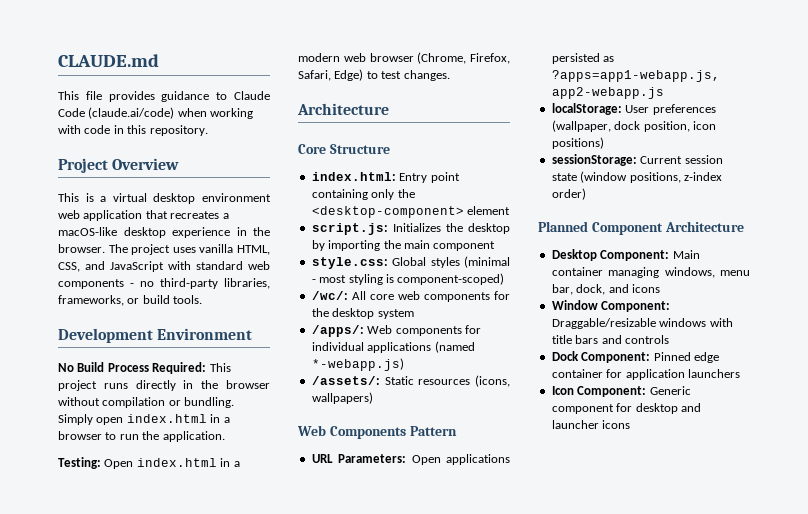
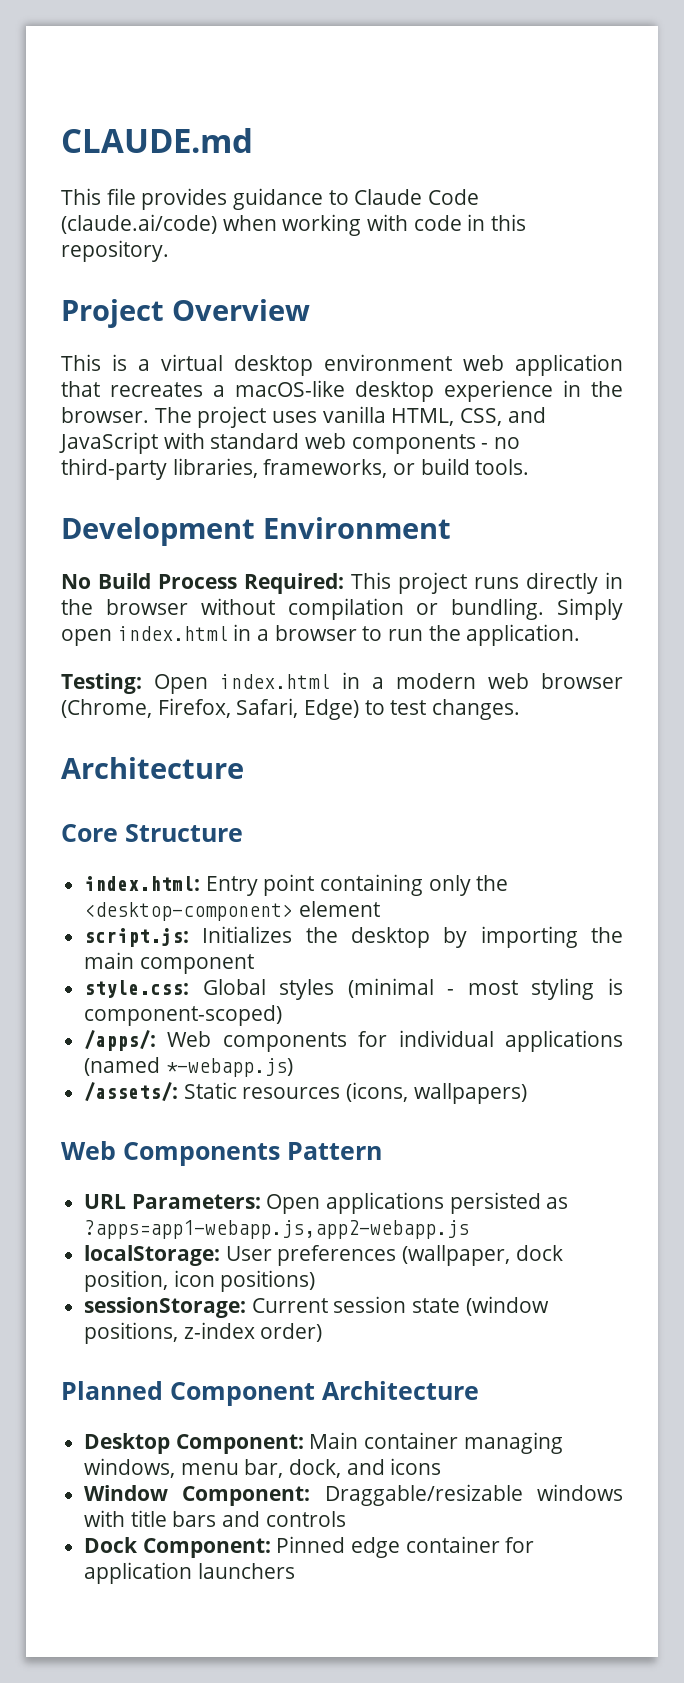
- /wc/: All core web components for the desktop system
- Icon Component: Generic component for desktop and launcher icons

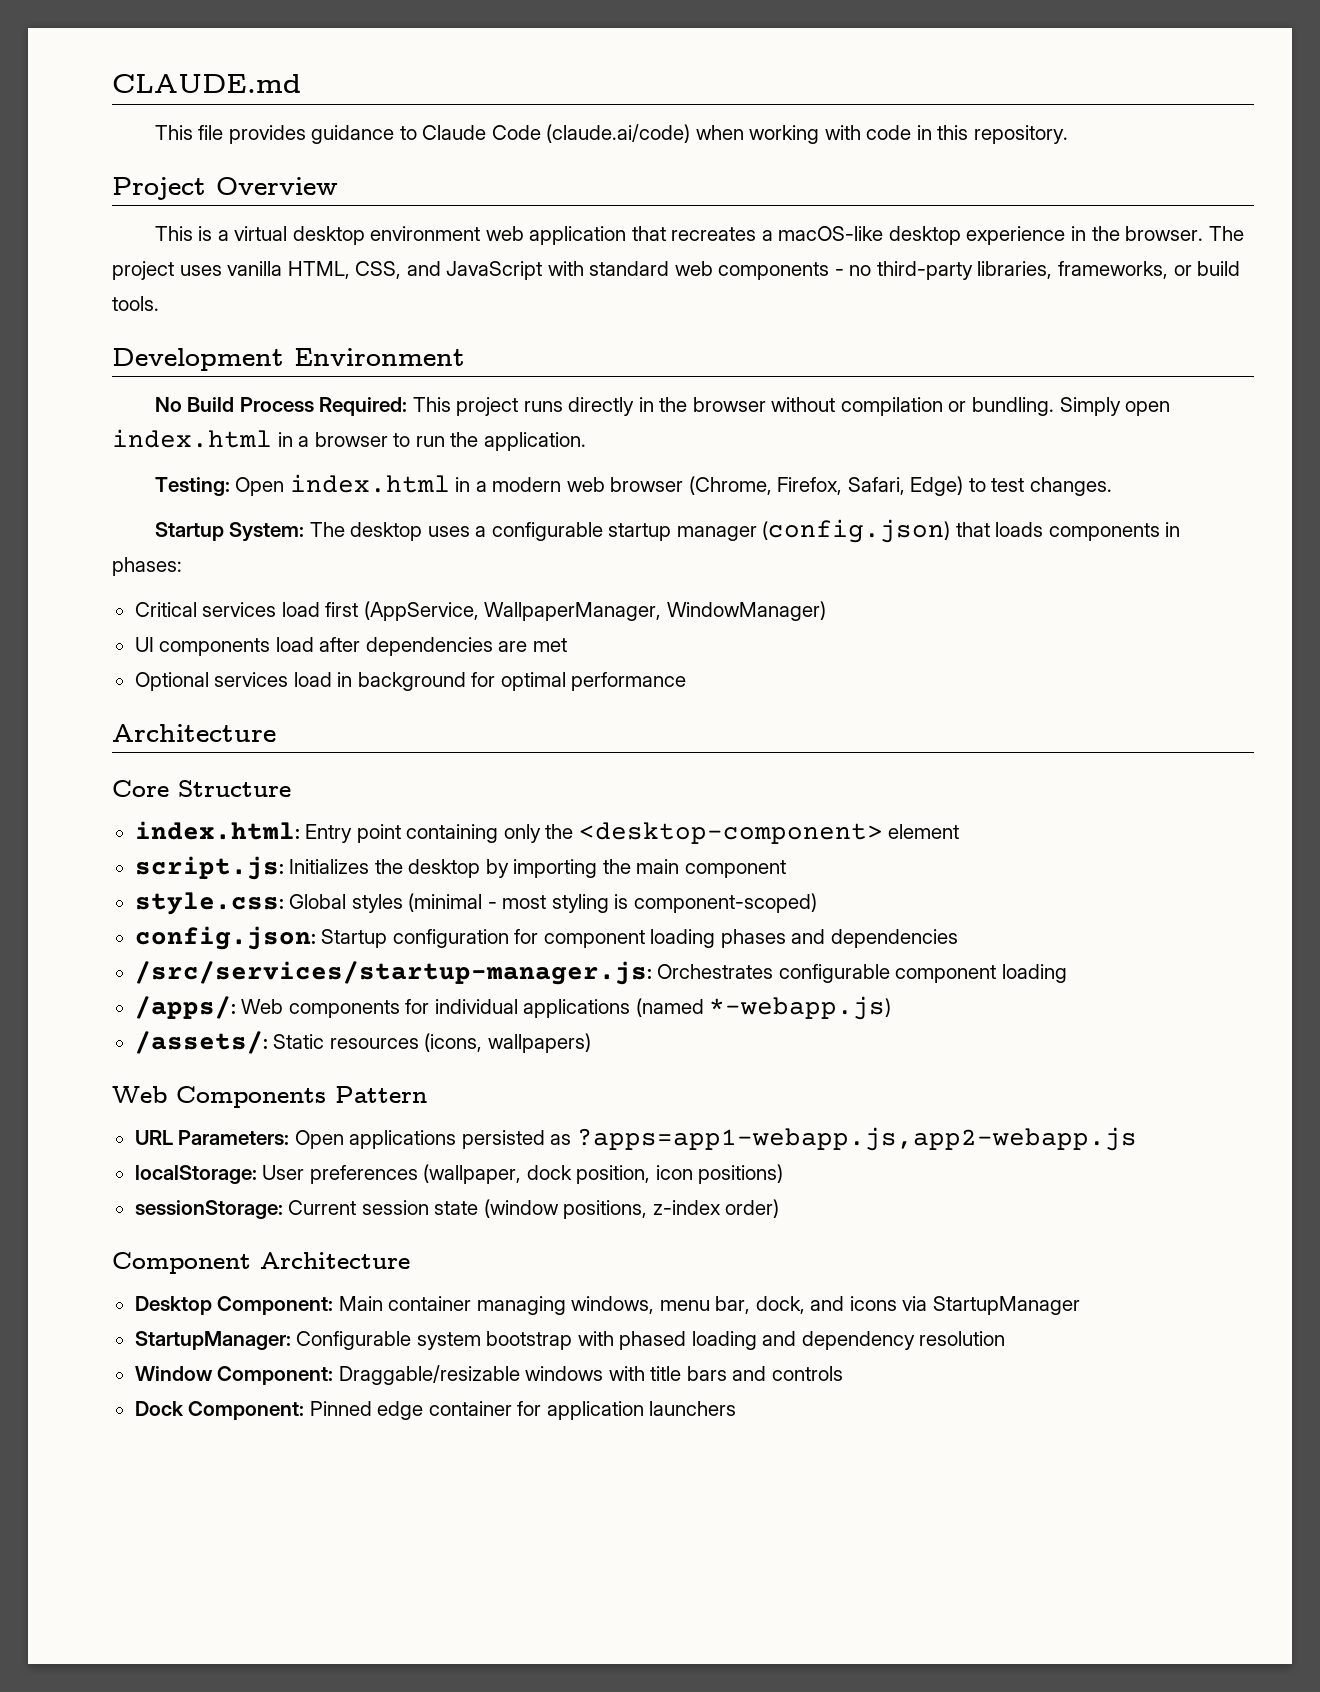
+ Startup System: The desktop uses a configurable startup manager (config.json) that loads components in phases:
+ Critical services load first (AppService, WallpaperManager, WindowManager)
+ UI components load after dependencies are met
+ Optional services load in background for optimal performance
+ config.json: Startup configuration for component loading phases and dependencies
+ /src/services/startup-manager.js: Orchestrates configurable component loading
- Planned Component Architecture
+ Component Architecture
- Desktop Component: Main container managing windows, menu bar, dock, and icons
+ Desktop Component: Main container managing windows, menu bar, dock, and icons via StartupManager
+ StartupManager: Configurable system bootstrap with phased loading and dependency resolution

